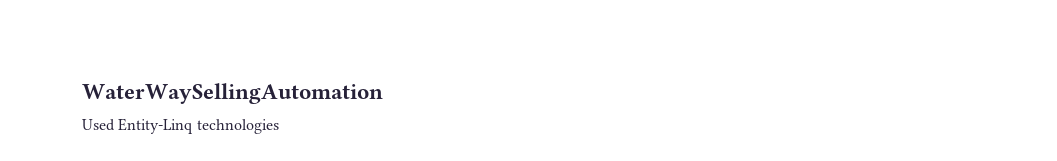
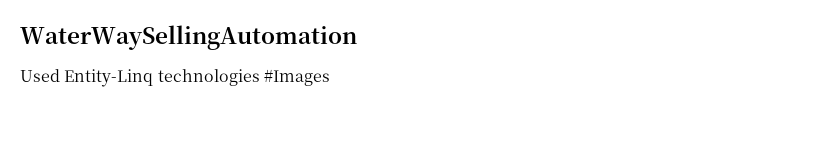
- Used Entity-Linq technologies
+ Used Entity-Linq technologies #Images

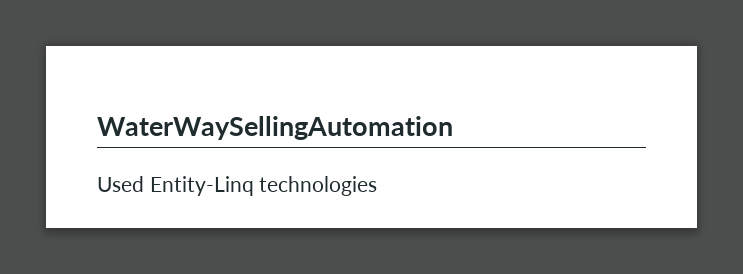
- Used Entity-Linq technologies #Images
+ Used Entity-Linq technologies

